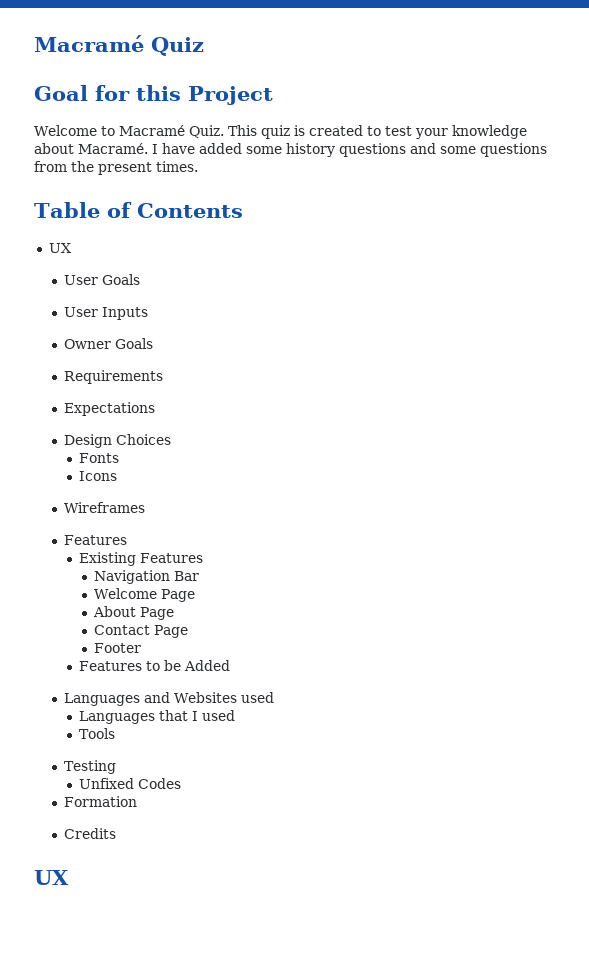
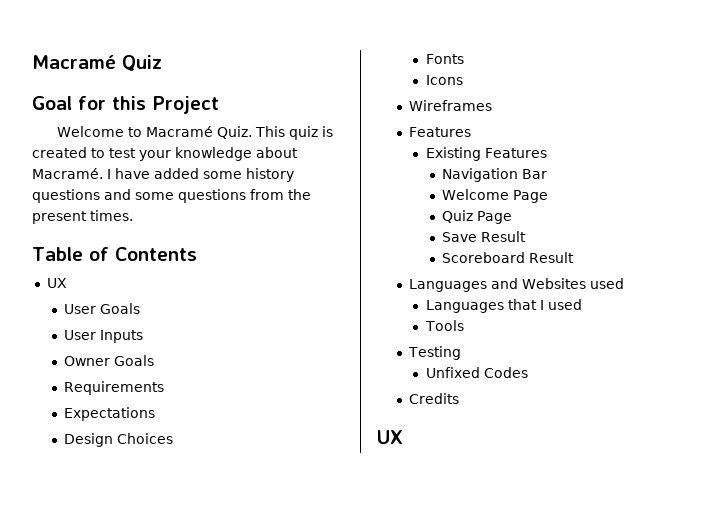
- About Page
- Contact Page
- Footer
- Features to be Added
+ Quiz Page
+ Save Result
+ Scoreboard Result
- Formation

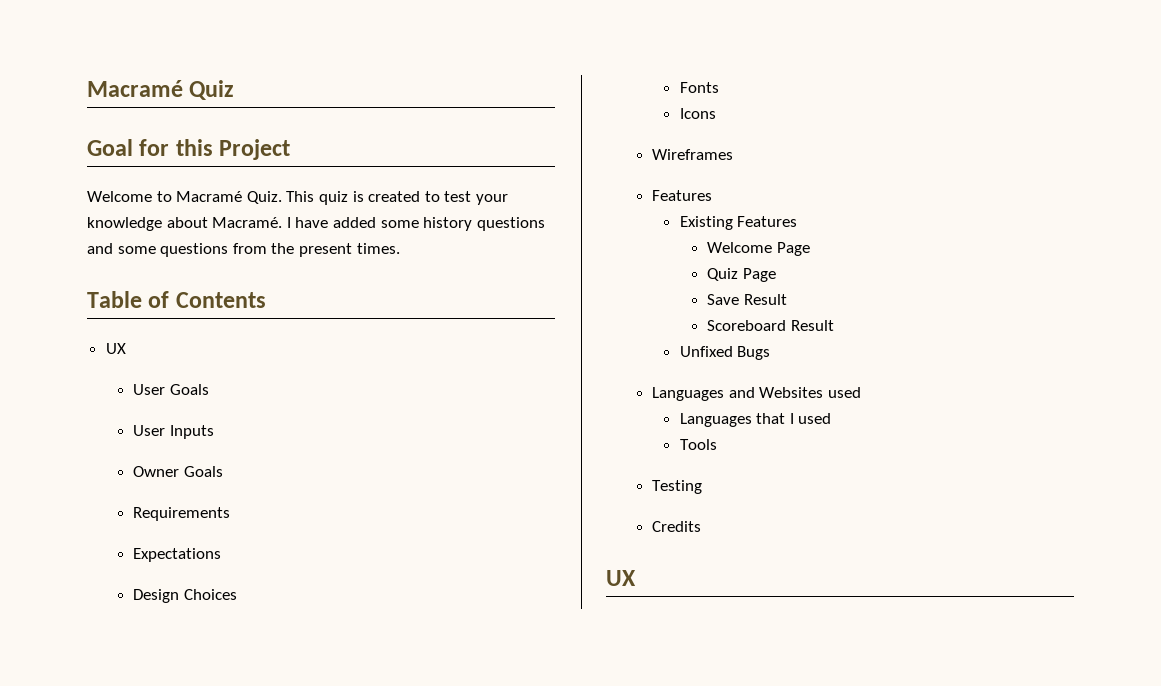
- Navigation Bar
+ Unfixed Bugs
- Unfixed Codes

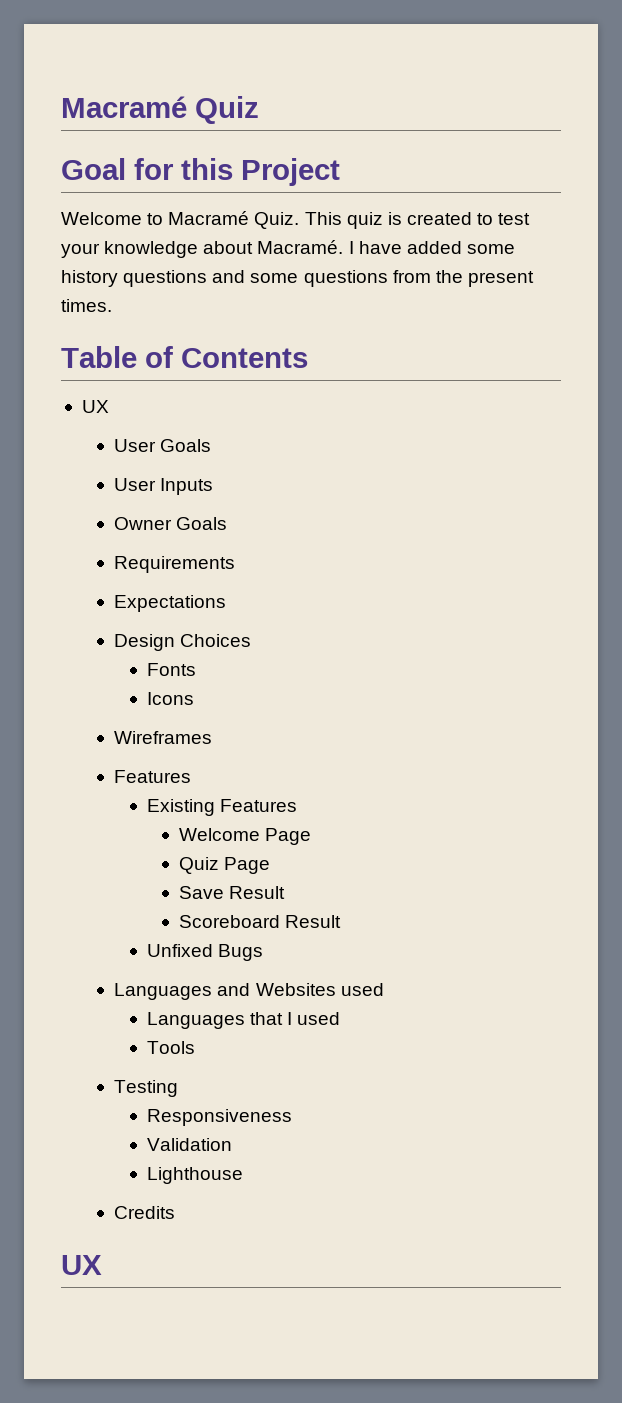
+ Responsiveness
+ Validation
+ Lighthouse

